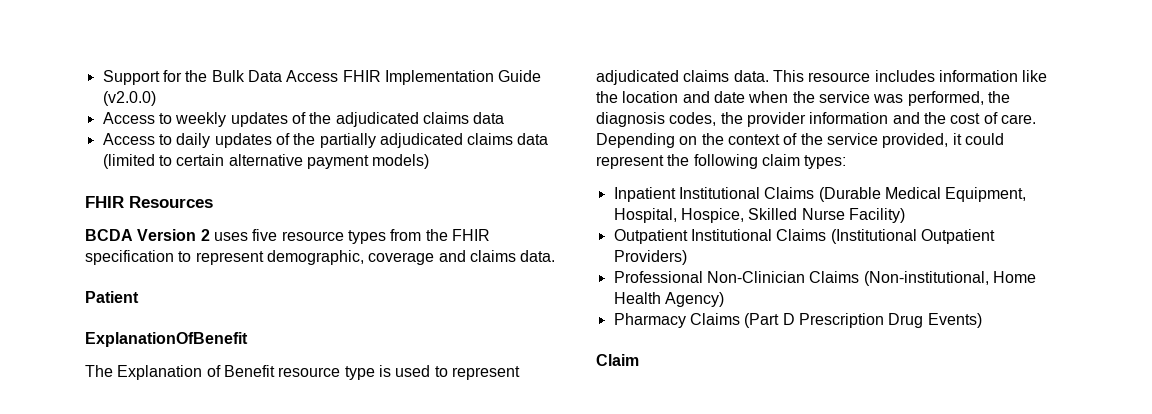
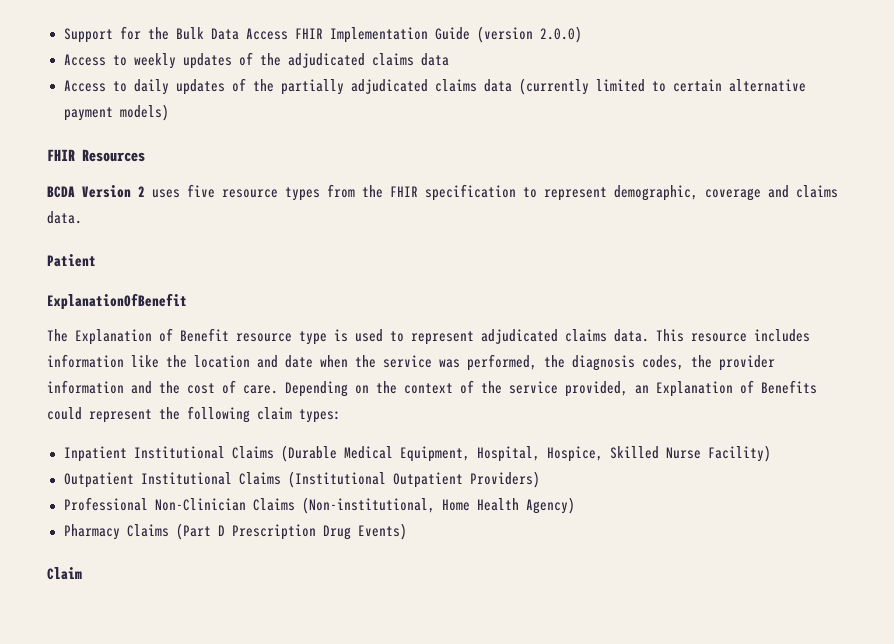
- Support for the Bulk Data Access FHIR Implementation Guide (v2.0.0)
+ Support for the Bulk Data Access FHIR Implementation Guide (version 2.0.0)
- Access to daily updates of the partially adjudicated claims data (limited to certain alternative payment models)
+ Access to daily updates of the partially adjudicated claims data (currently limited to certain alternative payment models)
- Depending on the context of the service provided, it could represent the following claim types:
+ Depending on the context of the service provided, an Explanation of Benefits could represent the following claim types:

